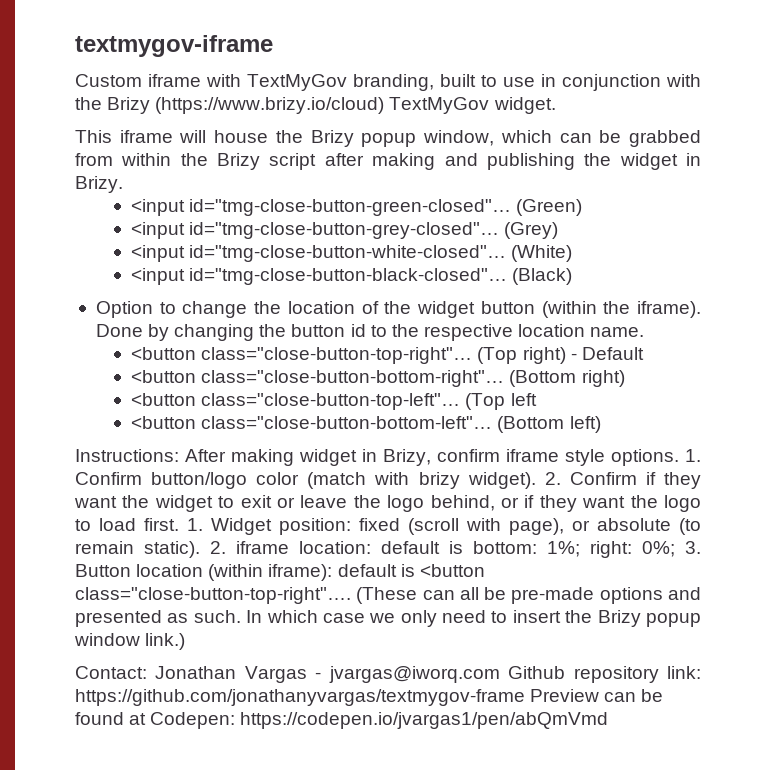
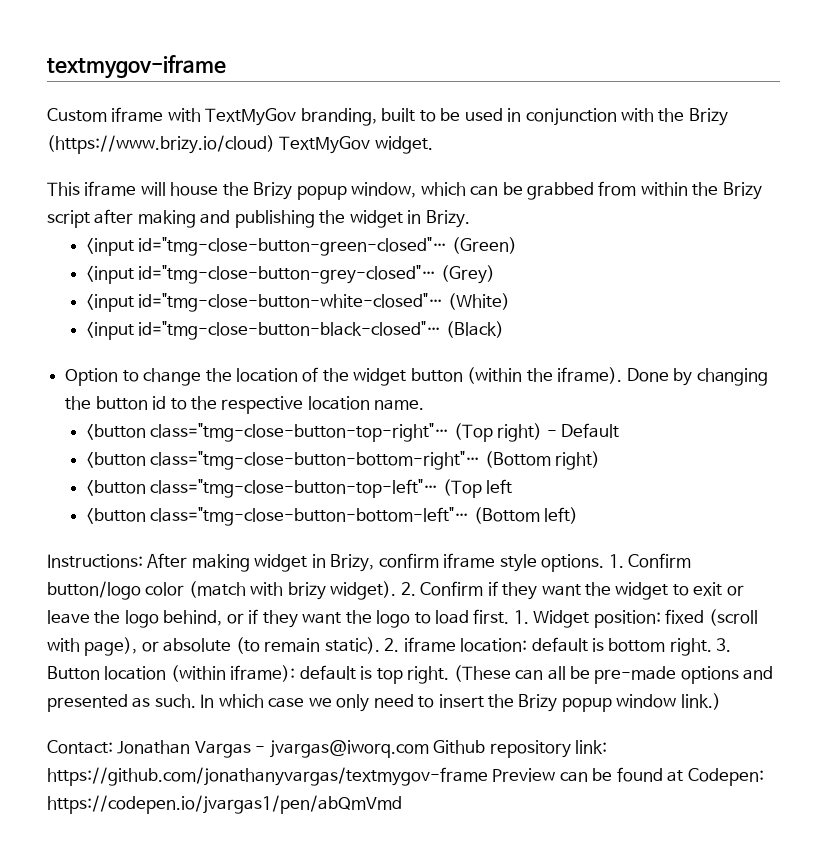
- Custom iframe with TextMyGov branding, built to use in conjunction with the Brizy (https://www.brizy.io/cloud) TextMyGov widget.
+ Custom iframe with TextMyGov branding, built to be used in conjunction with the Brizy (https://www.brizy.io/cloud) TextMyGov widget.
- <button class="close-button-top-right"…
+ <button class="tmg-close-button-top-right"…
- <button class="close-button-bottom-right"…
+ <button class="tmg-close-button-bottom-right"…
- <button class="close-button-top-left"…
+ <button class="tmg-close-button-top-left"…
- <button class="close-button-bottom-left"…
+ <button class="tmg-close-button-bottom-left"…
- 2. iframe location: default is bottom: 1%; right: 0%; 3. Button location (within iframe): default is <button class="close-button-top-right"….
+ 2. iframe location: default is bottom right. 3. Button location (within iframe): default is top right.

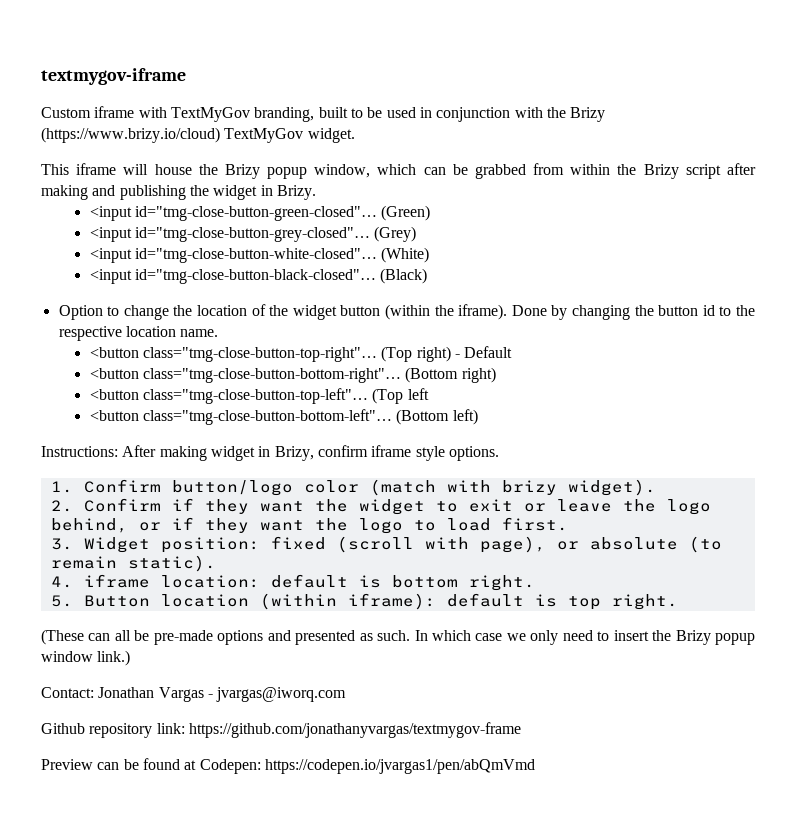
- After making widget in Brizy, confirm iframe style options. 1. Confirm button/logo color (match with brizy widget). 2. Confirm if they want the widget to exit or leave the logo behind, or if they want the logo to load first. 1. Widget position:
+ After making widget in Brizy, confirm iframe style options.
+ 1. Confirm button/logo color (match with brizy widget).
+ 2. Confirm if they want the widget to exit or leave the logo behind, or if they want the logo to load first.
+ 3. Widget position:
- fixed (scroll with page), or absolute (to remain static). 2. iframe location:
+ fixed (scroll with page), or absolute (to remain static).
+ 4. iframe location:
- default is bottom right. 3. Button location (within iframe):
+ default is bottom right.
+ 5. Button location (within iframe):
- default is top right. (These can all be pre-made options and presented as such.
+ default is top right.
+ (These can all be pre-made options and presented as such.
- Contact: Jonathan Vargas - jvargas@iworq.com Github repository link: https://github.com/jonathanyvargas/textmygov-frame Preview can be found at Codepen: https://codepen.io/jvargas1/pen/abQmVmd
+ Contact: Jonathan Vargas - jvargas@iworq.com
+ Github repository link: https://github.com/jonathanyvargas/textmygov-frame
+ Preview can be found at Codepen: https://codepen.io/jvargas1/pen/abQmVmd

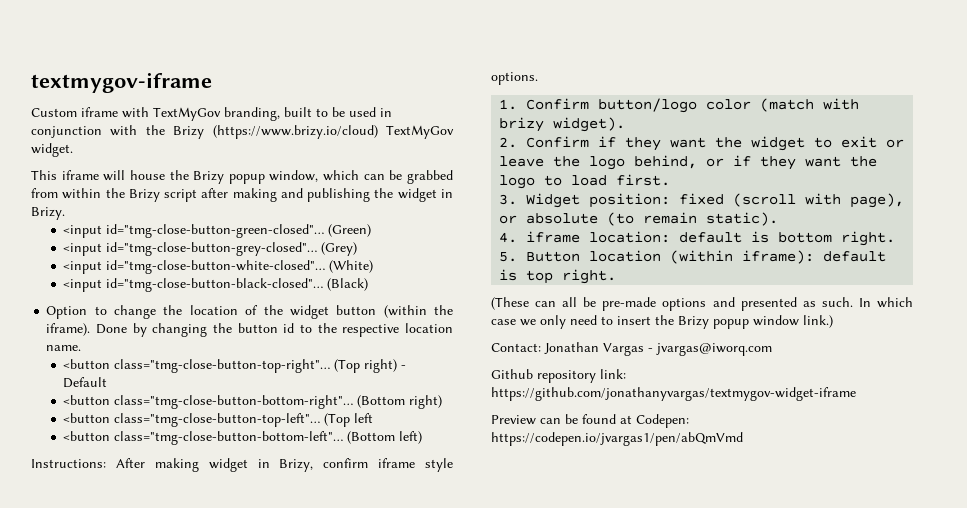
- Github repository link: https://github.com/jonathanyvargas/textmygov-frame
+ Github repository link: https://github.com/jonathanyvargas/textmygov-widget-iframe

